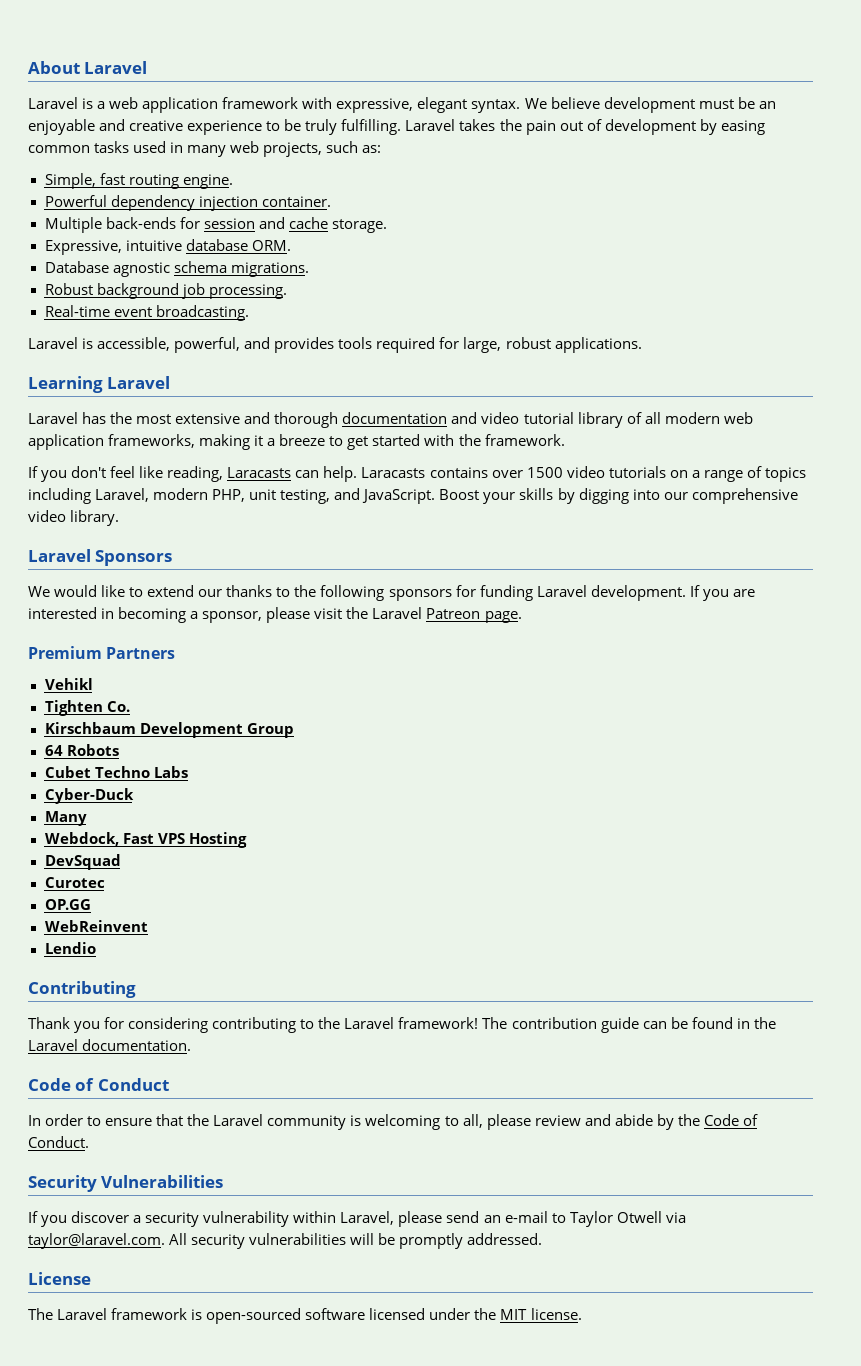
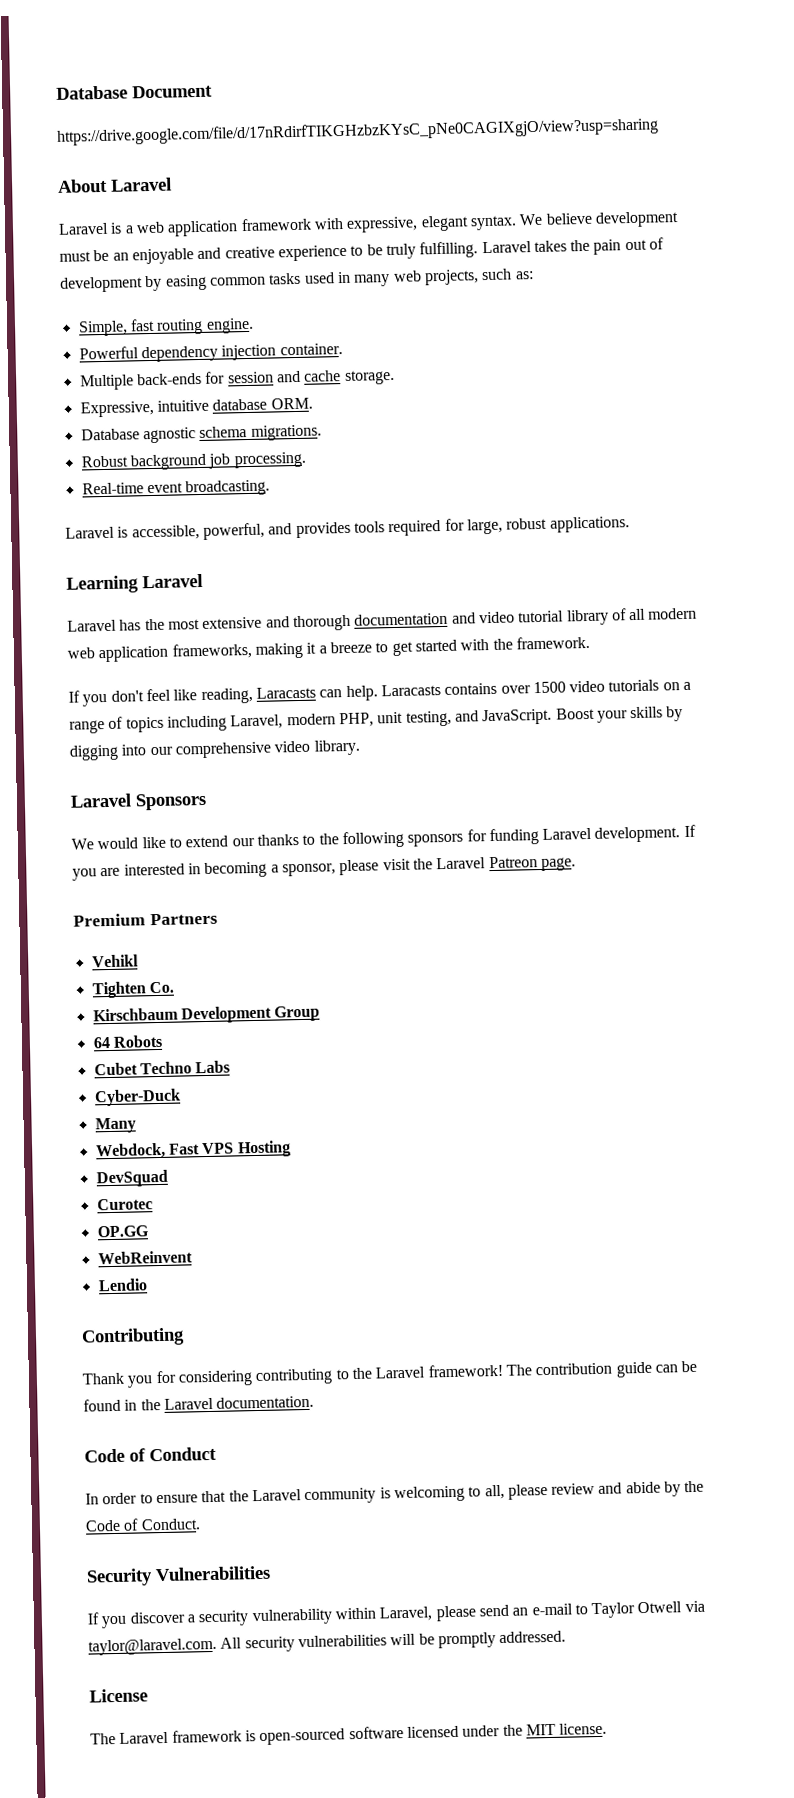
+ Database Document
+ https://drive.google.com/file/d/17nRdirfTIKGHzbzKYsC_pNe0CAGIXgjO/view?usp=sharing

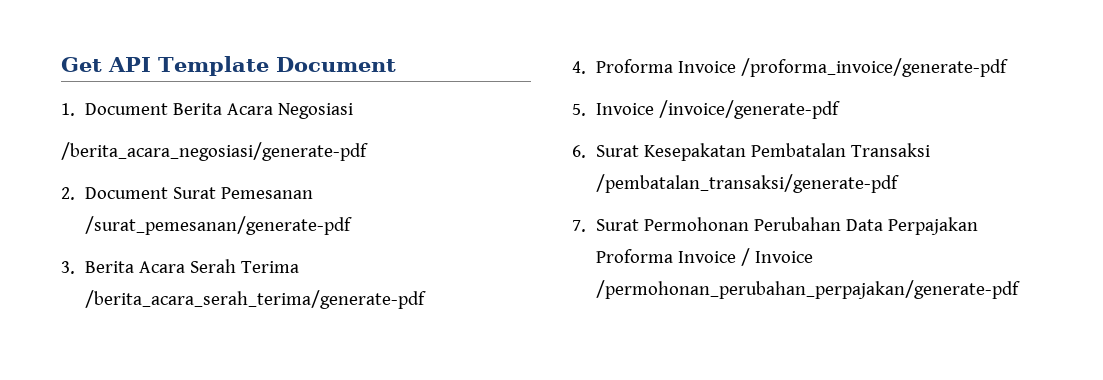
- Database Document
- https://drive.google.com/file/d/17nRdirfTIKGHzbzKYsC_pNe0CAGIXgjO/view?usp=sharing
- About Laravel
- Laravel is a web application framework with expressive, elegant syntax. We believe development must be an enjoyable and creative experience to be truly fulfilling. Laravel takes the pain out of development by easing common tasks used in many web projects, such as:
- Simple, fast routing engine.
- Powerful dependency injection container.
- Multiple back-ends for session and cache storage.
- Expressive, intuitive database ORM.
- Database agnostic schema migrations.
- Robust background job processing.
- Real-time event broadcasting.
- Laravel is accessible, powerful, and provides tools required for large, robust applications.
- Learning Laravel
- Laravel has the most extensive and thorough documentation and video tutorial library of all modern web application frameworks, making it a breeze to get started with the framework.
- If you don't feel like reading, Laracasts can help. Laracasts contains over 1500 video tutorials on a range of topics including Laravel, modern PHP, unit testing, and JavaScript. Boost your skills by digging into our comprehensive video library.
- Laravel Sponsors
- We would like to extend our thanks to the following sponsors for funding Laravel development. If you are interested in becoming a sponsor, please visit the Laravel Patreon page.
- Premium Partners
- Vehikl
- Tighten Co.
- Kirschbaum Development Group
- 64 Robots
- Cubet Techno Labs
- Cyber-Duck
- Many
- Webdock, Fast VPS Hosting
- DevSquad
- Curotec
- OP.GG
- WebReinvent
- Lendio
- Contributing
- Thank you for considering contributing to the Laravel framework! The contribution guide can be found in the Laravel documentation.
- Code of Conduct
- In order to ensure that the Laravel community is welcoming to all, please review and abide by the Code of Conduct.
- Security Vulnerabilities
- If you discover a security vulnerability within Laravel, please send an e-mail to Taylor Otwell via taylor@laravel.com. All security vulnerabilities will be promptly addressed.
- License
- The Laravel framework is open-sourced software licensed under the MIT license.
+ Get API Template Document
+ 1. Document Berita Acara Negosiasi
+ /berita_acara_negosiasi/generate-pdf
+ 2. Document Surat Pemesanan /surat_pemesanan/generate-pdf
+ 3. Berita Acara Serah Terima /berita_acara_serah_terima/generate-pdf
+ 4. Proforma Invoice /proforma_invoice/generate-pdf
+ 5. Invoice /invoice/generate-pdf
+ 6. Surat Kesepakatan Pembatalan Transaksi /pembatalan_transaksi/generate-pdf
+ 7. Surat Permohonan Perubahan Data Perpajakan Proforma Invoice / Invoice /permohonan_perubahan_perpajakan/generate-pdf

